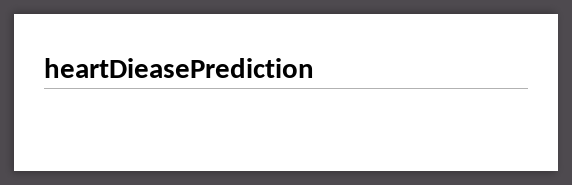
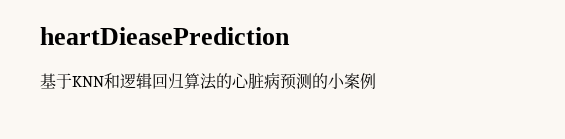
+ 基于KNN和逻辑回归算法的心脏病预测的小案例

